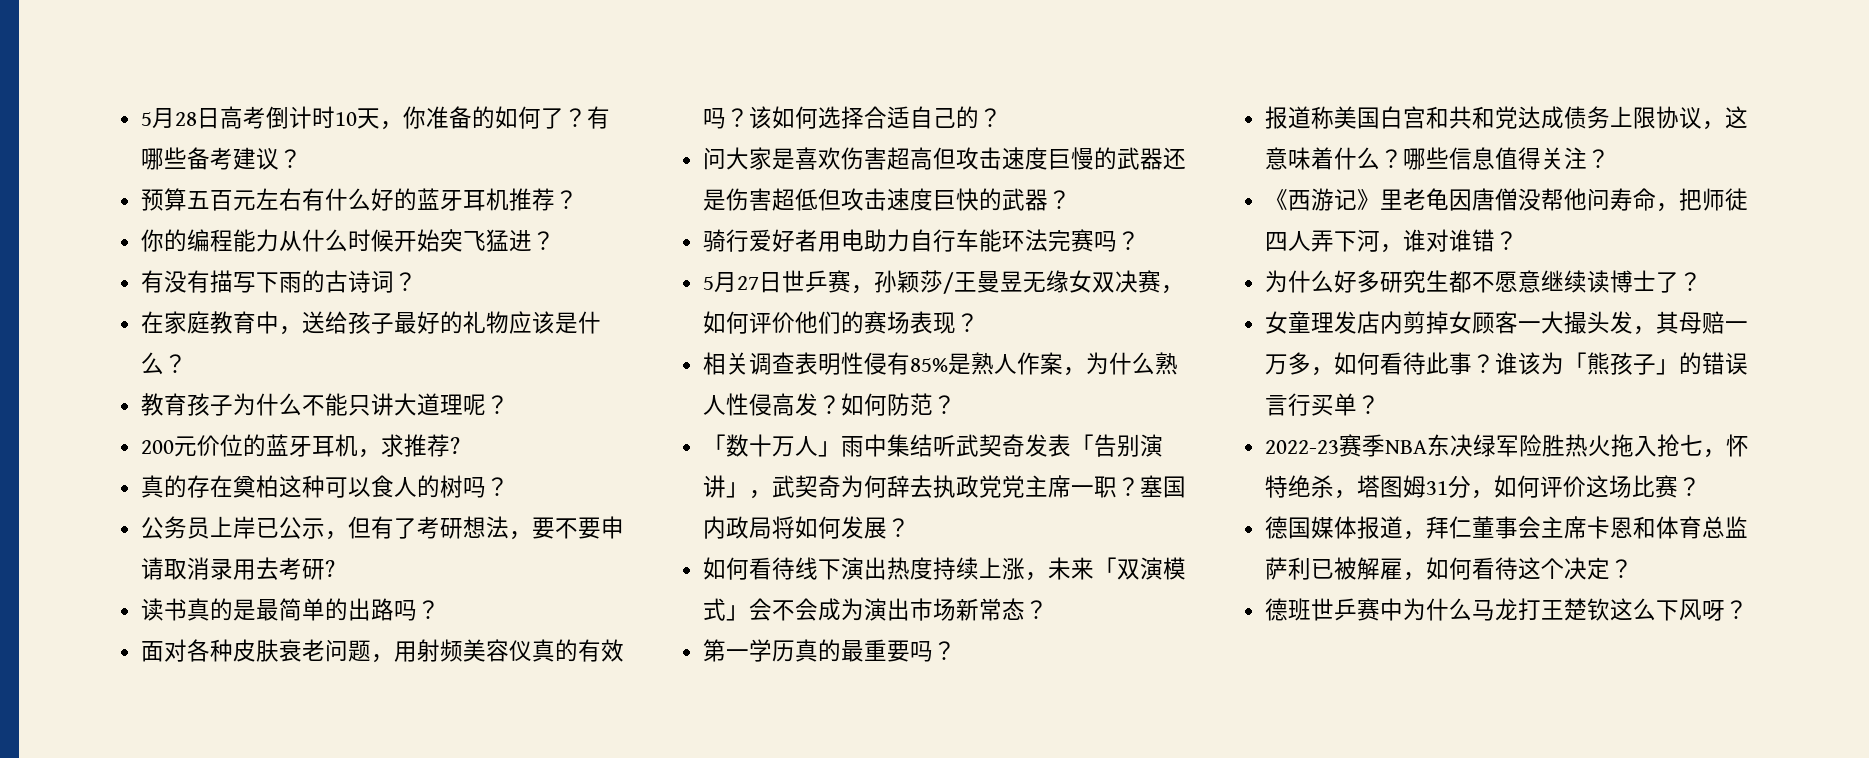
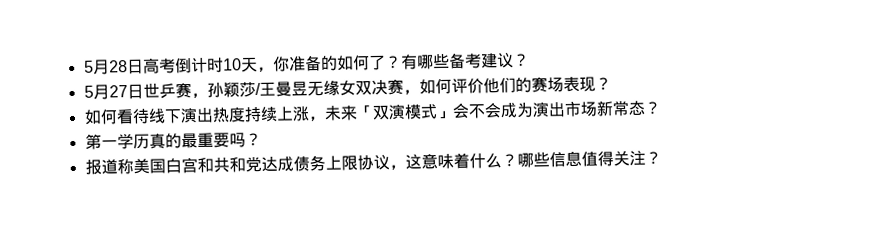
- 预算五百元左右有什么好的蓝牙耳机推荐？
- 你的编程能力从什么时候开始突飞猛进？
- 有没有描写下雨的古诗词？
- 在家庭教育中，送给孩子最好的礼物应该是什么？
- 教育孩子为什么不能只讲大道理呢？
- 200元价位的蓝牙耳机，求推荐?
- 真的存在奠柏这种可以食人的树吗？
- 公务员上岸已公示，但有了考研想法，要不要申请取消录用去考研?
- 读书真的是最简单的出路吗？
- 面对各种皮肤衰老问题，用射频美容仪真的有效吗？该如何选择合适自己的？
- 问大家是喜欢伤害超高但攻击速度巨慢的武器还是伤害超低但攻击速度巨快的武器？
- 骑行爱好者用电助力自行车能环法完赛吗？
- 相关调查表明性侵有85%是熟人作案，为什么熟人性侵高发？如何防范？
- 「数十万人」雨中集结听武契奇发表「告别演讲」，武契奇为何辞去执政党党主席一职？塞国内政局将如何发展？
- 《西游记》里老龟因唐僧没帮他问寿命，把师徒四人弄下河，谁对谁错？
- 为什么好多研究生都不愿意继续读博士了？
- 女童理发店内剪掉女顾客一大撮头发，其母赔一万多，如何看待此事？谁该为「熊孩子」的错误言行买单？
- 2022-23赛季NBA东决绿军险胜热火拖入抢七，怀特绝杀，塔图姆31分，如何评价这场比赛？
- 德国媒体报道，拜仁董事会主席卡恩和体育总监萨利已被解雇，如何看待这个决定？
- 德班世乒赛中为什么马龙打王楚钦这么下风呀？

